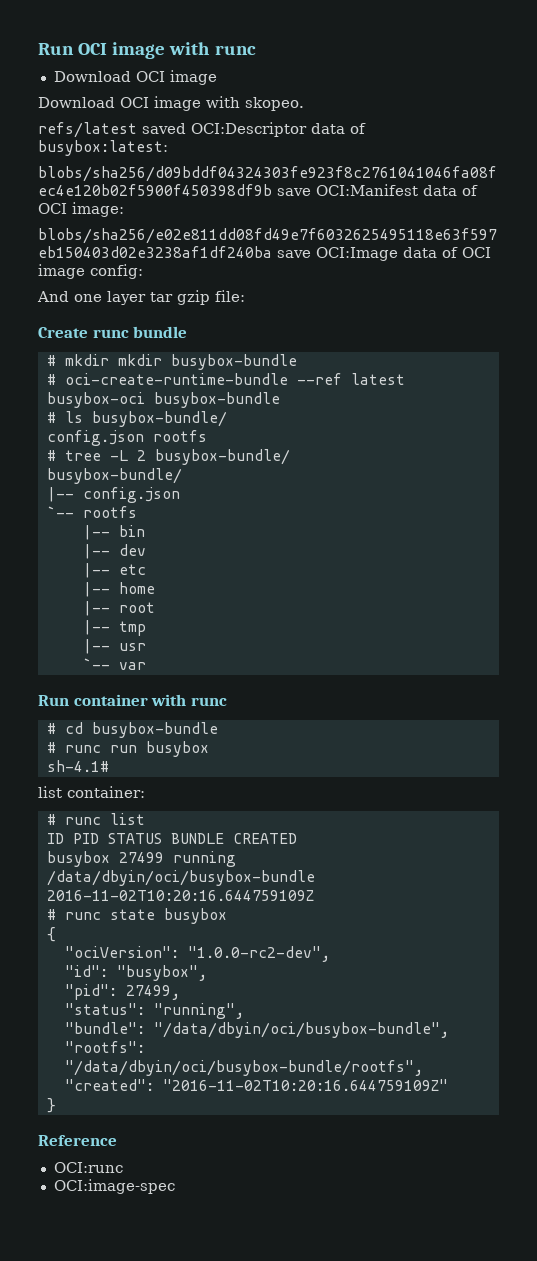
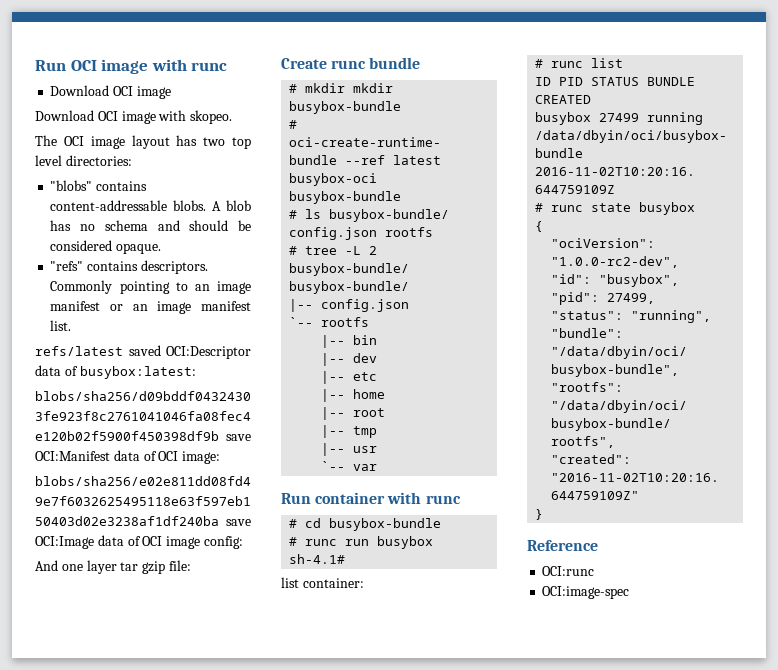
+ The OCI image layout has two top level directories:
+ "blobs" contains content-addressable blobs. A blob has no schema and should be considered opaque.
+ "refs" contains descriptors. Commonly pointing to an image manifest or an image manifest list.

